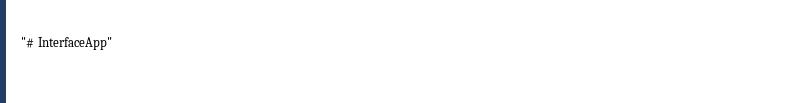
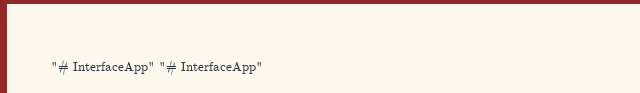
- "# InterfaceApp"
+ "# InterfaceApp" "# InterfaceApp"

